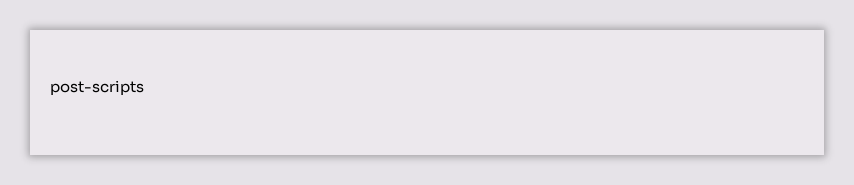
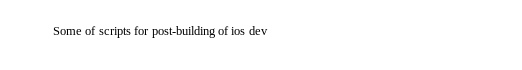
- post-scripts
+ Some of scripts for post-building of ios dev

